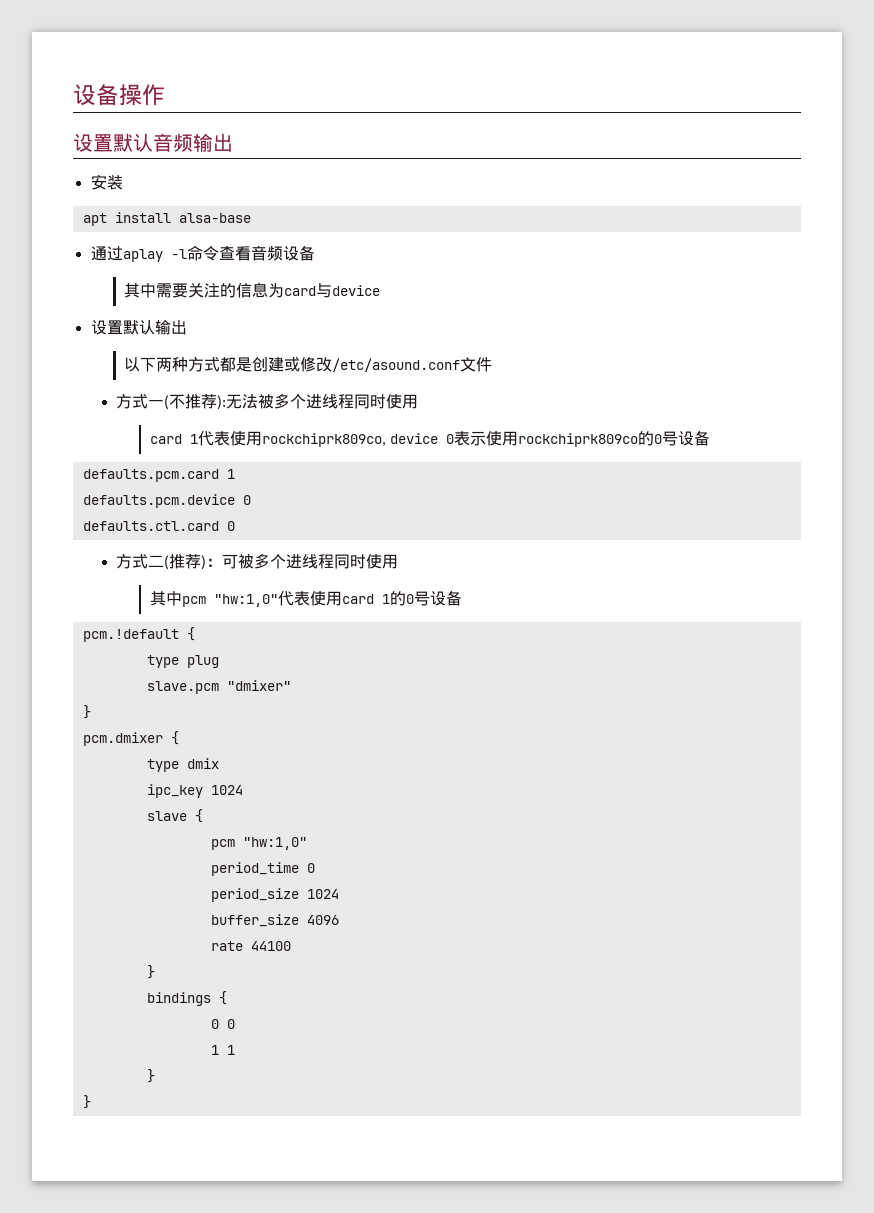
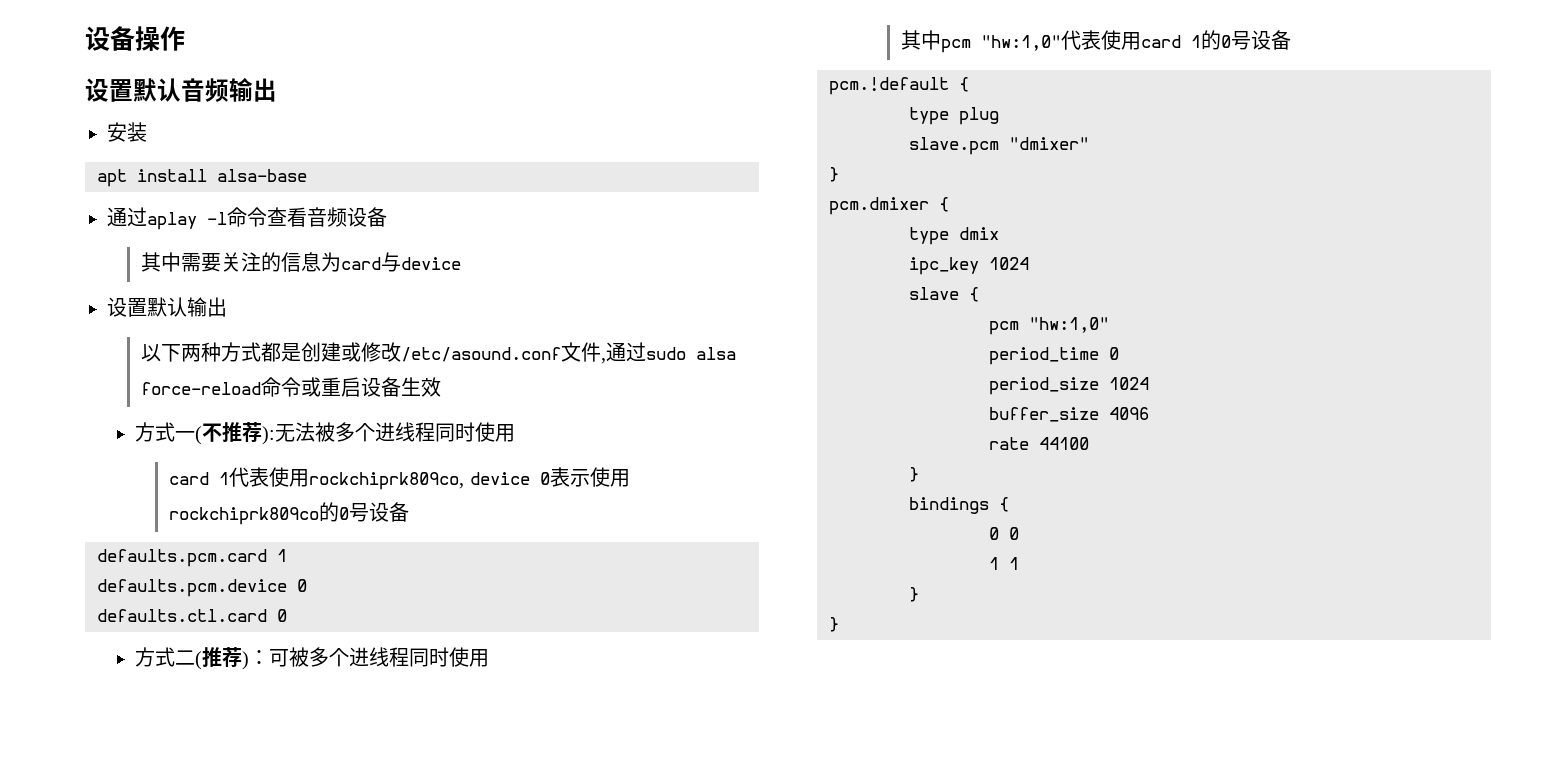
- 以下两种方式都是创建或修改/etc/asound.conf文件
+ 以下两种方式都是创建或修改/etc/asound.conf文件,通过sudo alsa force-reload命令或重启设备生效

